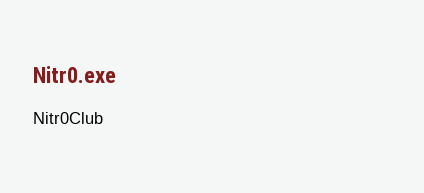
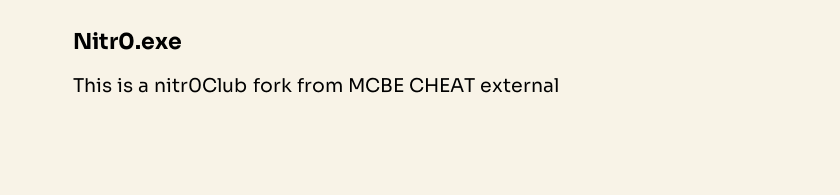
- Nitr0Club
+ This is a nitr0Club fork from MCBE CHEAT external

